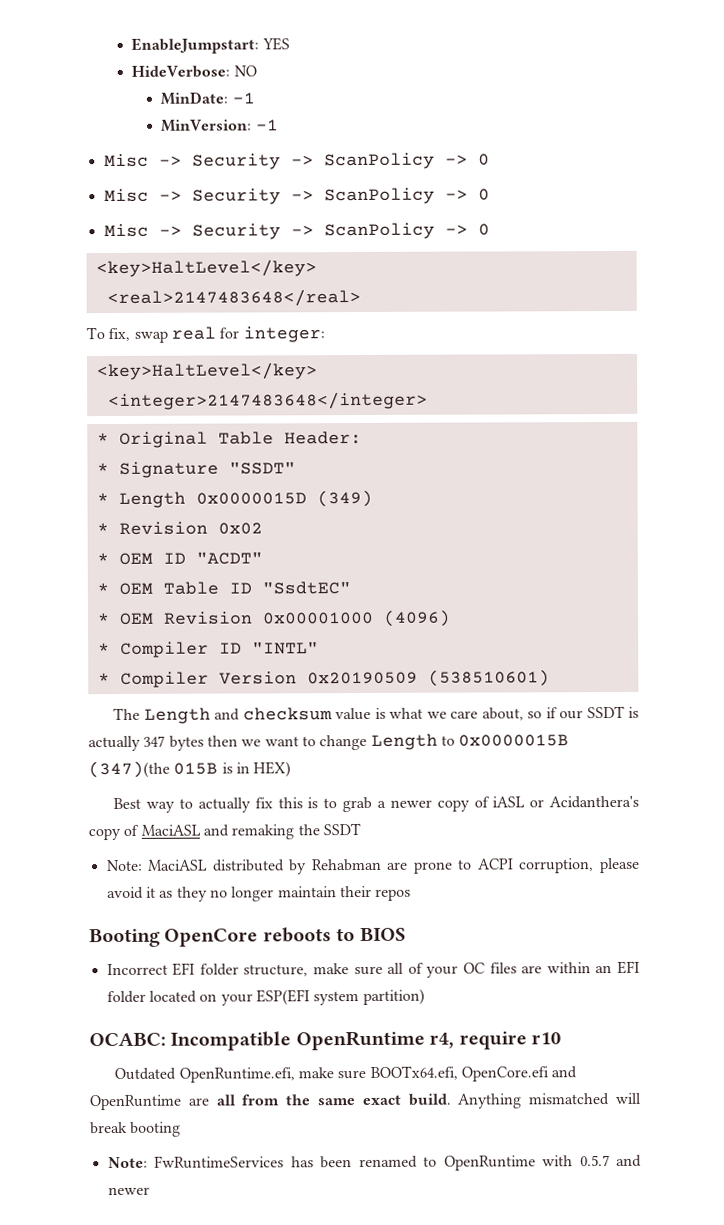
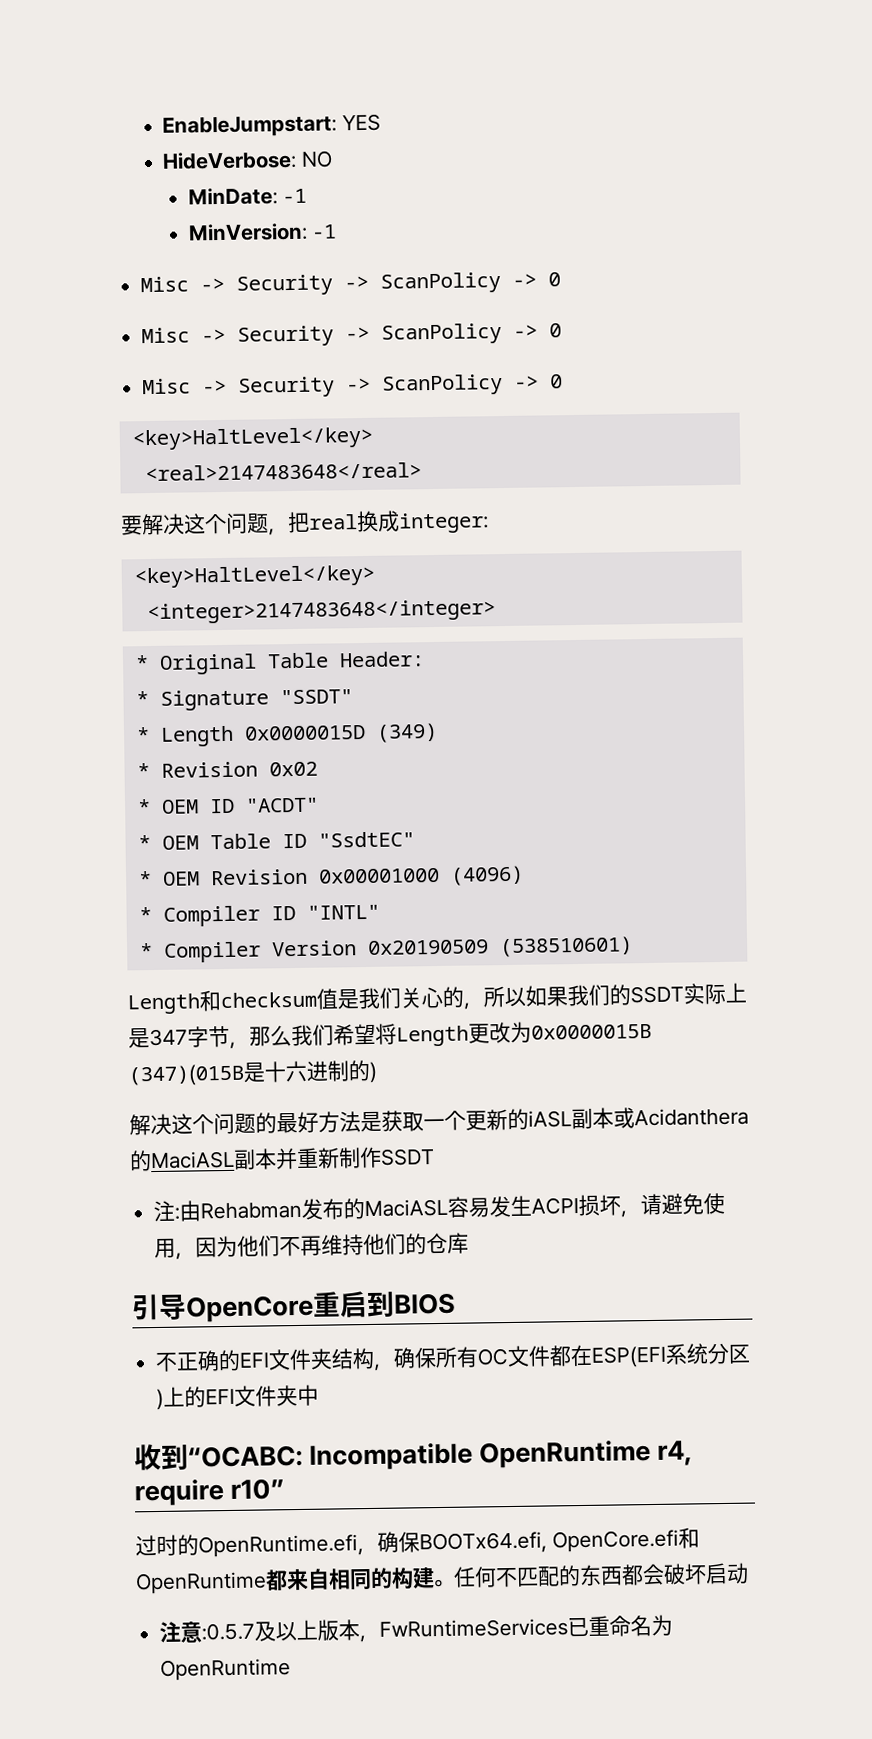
- To fix, swap real for integer:
+ 要解决这个问题，把real换成integer:
- The Length and checksum value is what we care about, so if our SSDT is actually 347 bytes then we want to change Length to 0x0000015B (347)(the 015B is in HEX)
- Best way to actually fix this is to grab a newer copy of iASL or Acidanthera's copy of MaciASL and remaking the SSDT
- Note: MaciASL distributed by Rehabman are prone to ACPI corruption, please avoid it as they no longer maintain their repos
- Booting OpenCore reboots to BIOS
- Incorrect EFI folder structure, make sure all of your OC files are within an EFI folder located on your ESP(EFI system partition)
- OCABC: Incompatible OpenRuntime r4, require r10
- Outdated OpenRuntime.efi, make sure BOOTx64.efi, OpenCore.efi and OpenRuntime are all from the same exact build. Anything mismatched will break booting
- Note: FwRuntimeServices has been renamed to OpenRuntime with 0.5.7 and newer
+ Length和checksum值是我们关心的，所以如果我们的SSDT实际上是347字节，那么我们希望将Length更改为0x0000015B (347)(015B是十六进制的)
+ 解决这个问题的最好方法是获取一个更新的iASL副本或Acidanthera的MaciASL副本并重新制作SSDT
+ 注:由Rehabman发布的MaciASL容易发生ACPI损坏，请避免使用，因为他们不再维持他们的仓库
+ 引导OpenCore重启到BIOS
+ 不正确的EFI文件夹结构，确保所有OC文件都在ESP(EFI系统分区)上的EFI文件夹中
+ 收到“OCABC: Incompatible OpenRuntime r4, require r10”
+ 过时的OpenRuntime.efi，确保BOOTx64.efi, OpenCore.efi和OpenRuntime都来自相同的构建。任何不匹配的东西都会破坏启动
+ 注意:0.5.7及以上版本，FwRuntimeServices已重命名为OpenRuntime

